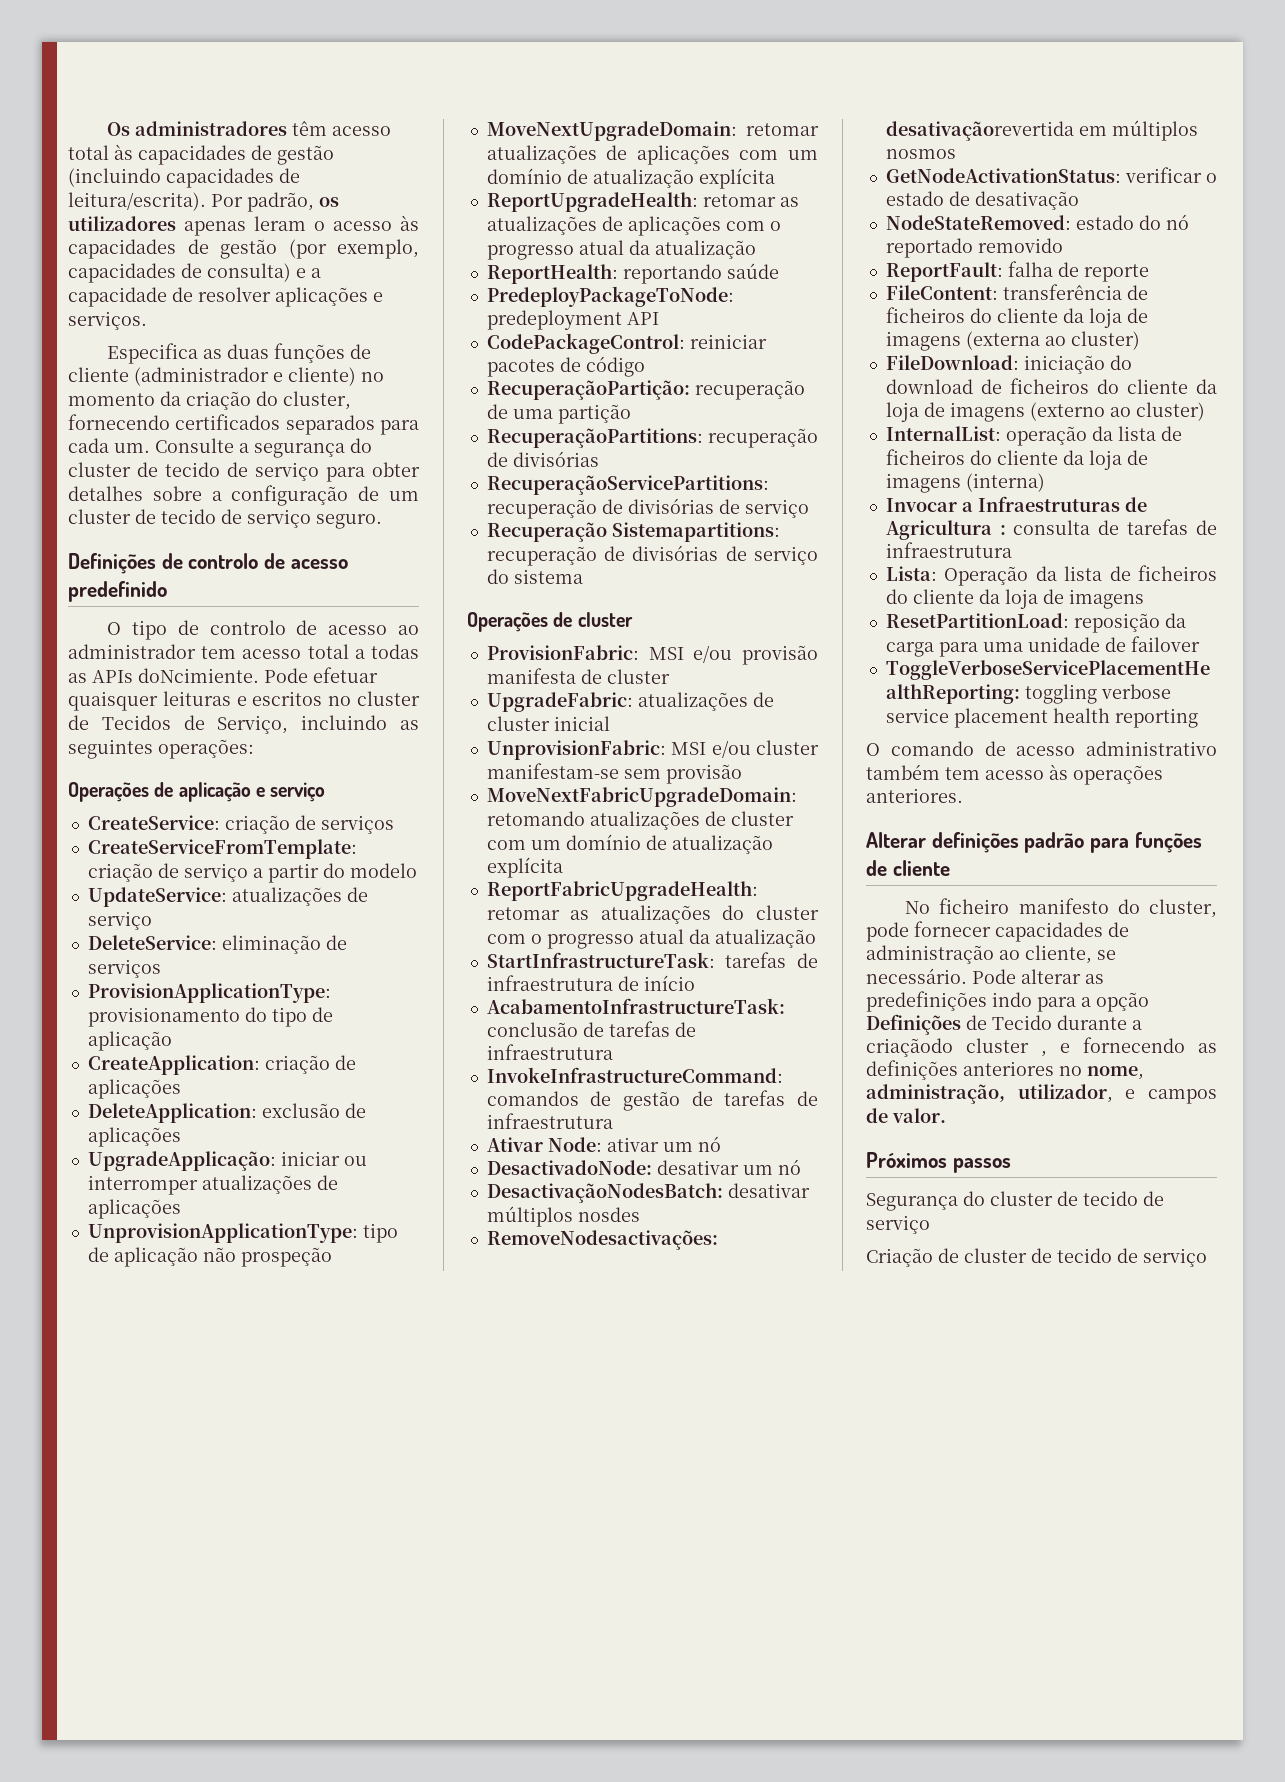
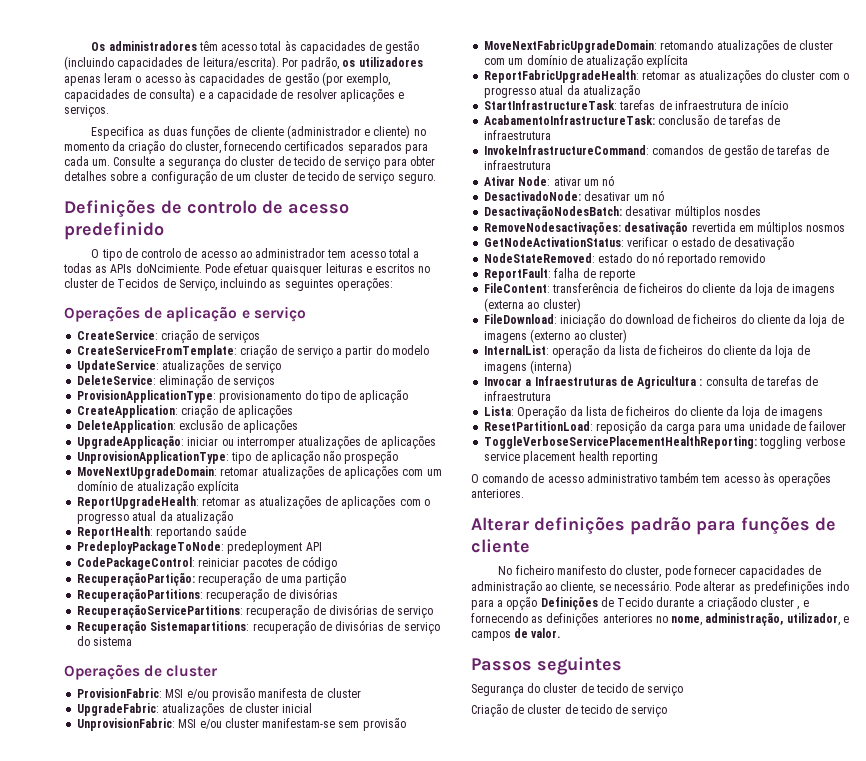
- RemoveNodesactivações: desativaçãorevertida em múltiplos nosmos
+ RemoveNodesactivações: desativação revertida em múltiplos nosmos
- Próximos passos
+ Passos seguintes

